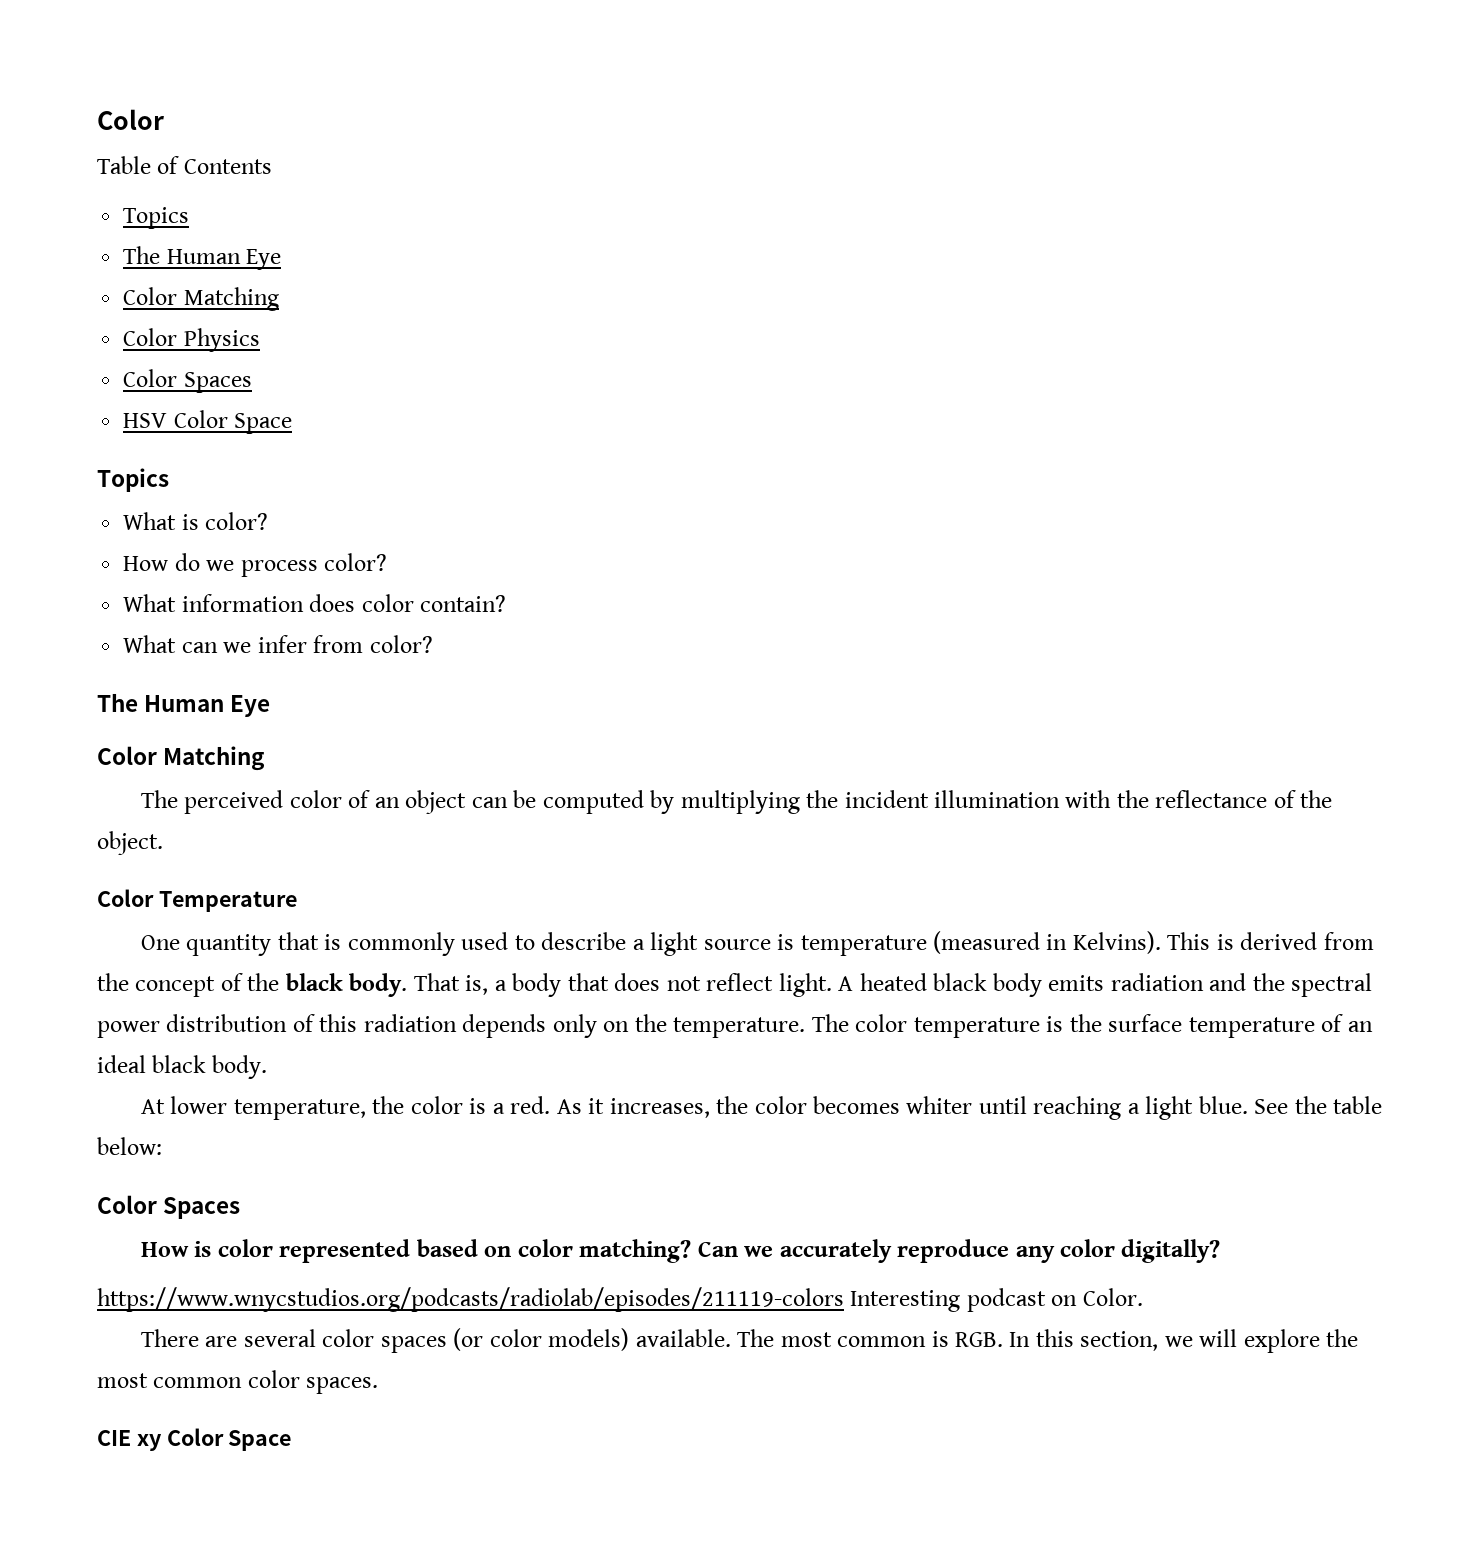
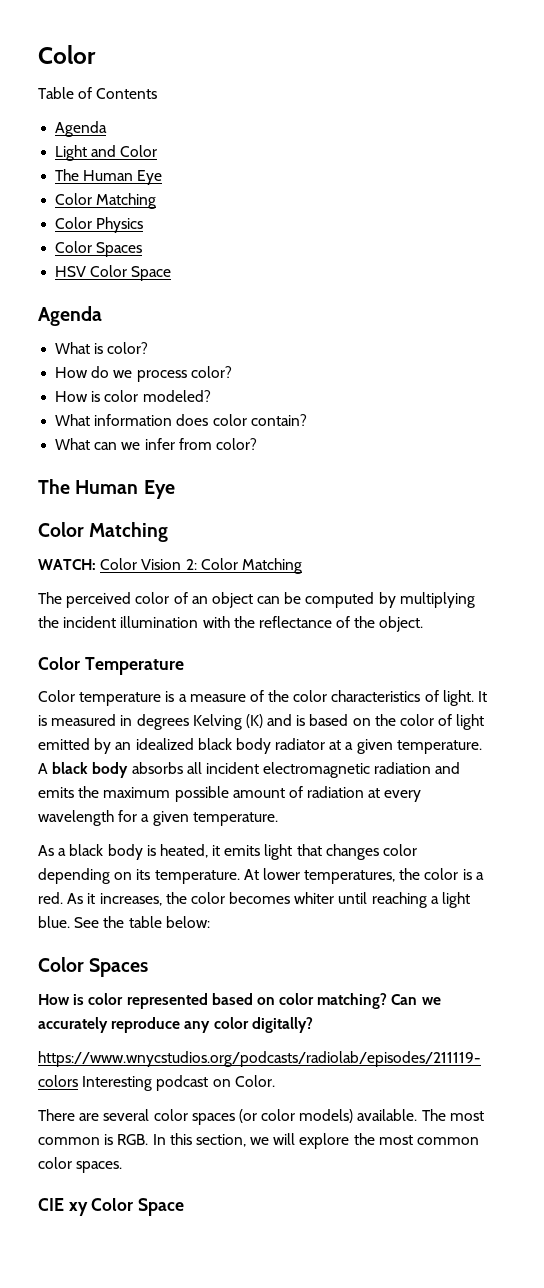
  Table of Contents
- Topics
+ Agenda
+ Light and Color
  HSV Color Space
- Topics
+ Agenda
+ How is color modeled?
+ WATCH: Color Vision 2: Color Matching
- One quantity that is commonly used to describe a light source is temperature (measured in Kelvins). This is derived from the concept of the black body. That is, a body that does not reflect light. A heated black body emits radiation and the spectral power distribution of this radiation depends only on the temperature. The color temperature is the surface temperature of an ideal black body.
- At lower temperature, the color is a red.
+ Color temperature is a measure of the color characteristics of light. It is measured in degrees Kelving (K) and is based on the color of light emitted by an idealized black body radiator at a given temperature. A black body absorbs all incident electromagnetic radiation and emits the maximum possible amount of radiation at every wavelength for a given temperature.
+ As a black body is heated, it emits light that changes color depending on its temperature. At lower temperatures, the color is a red.

